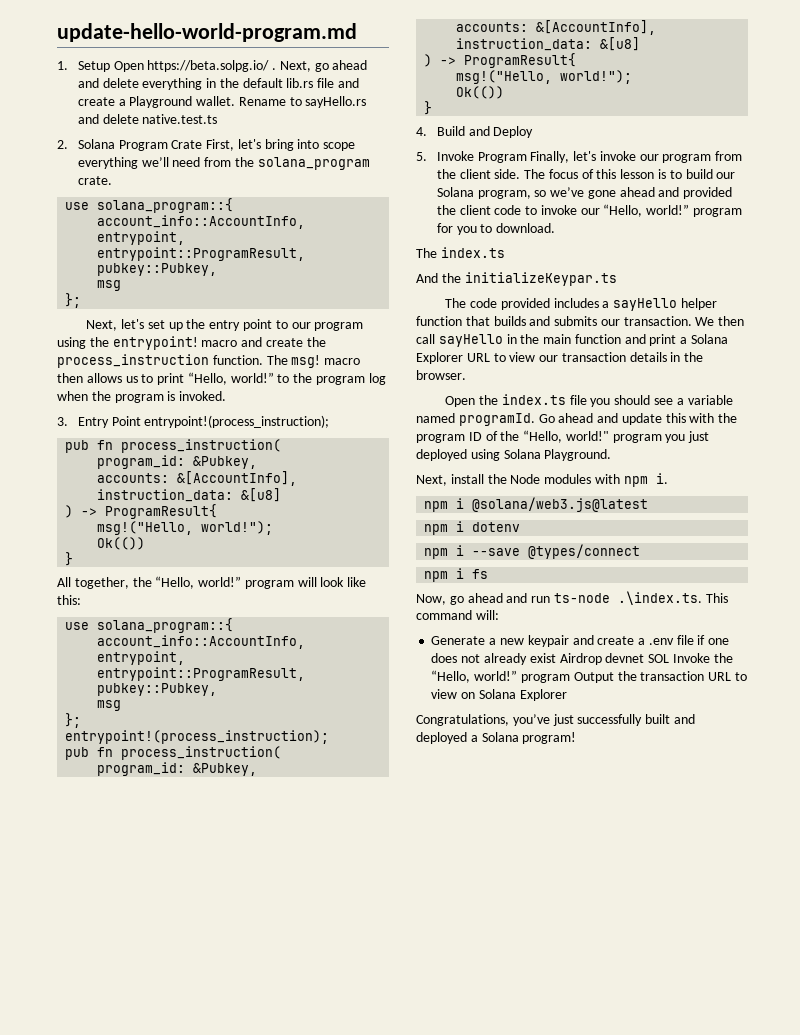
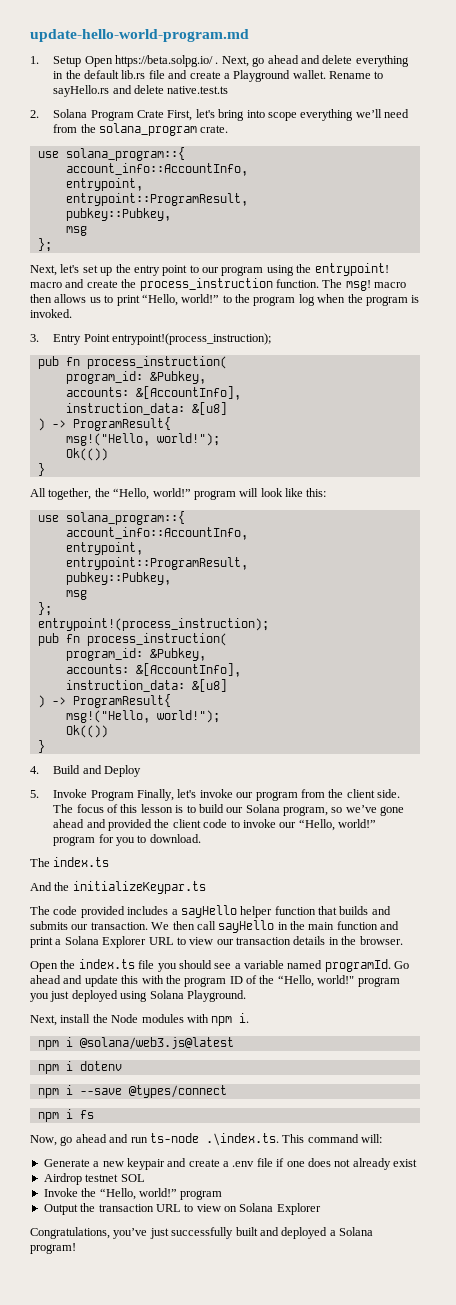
- Generate a new keypair and create a .env file if one does not already exist Airdrop devnet SOL Invoke the “Hello, world!” program Output the transaction URL to view on Solana Explorer
+ Generate a new keypair and create a .env file if one does not already exist
+ Airdrop testnet SOL
+ Invoke the “Hello, world!” program
+ Output the transaction URL to view on Solana Explorer

